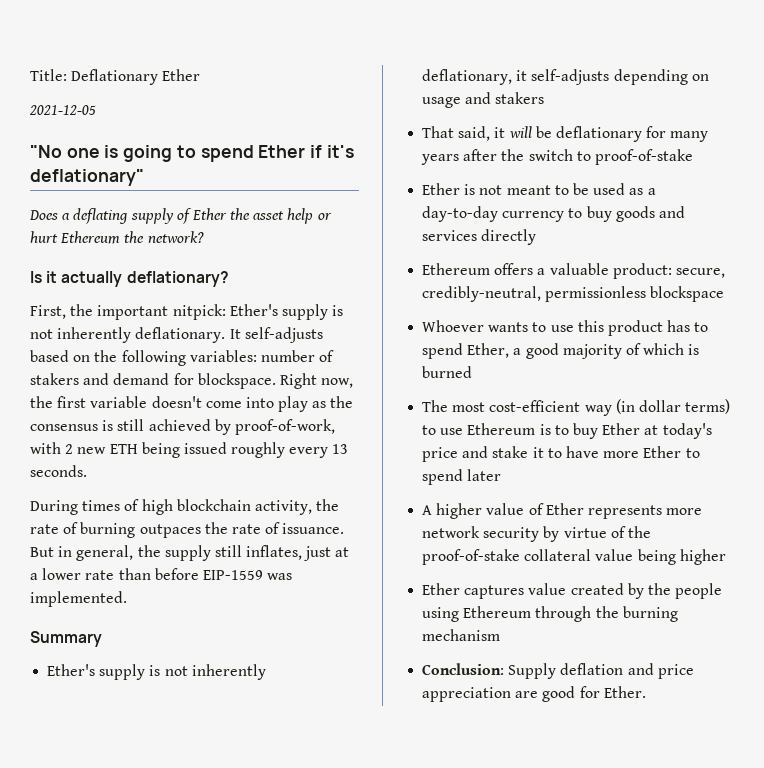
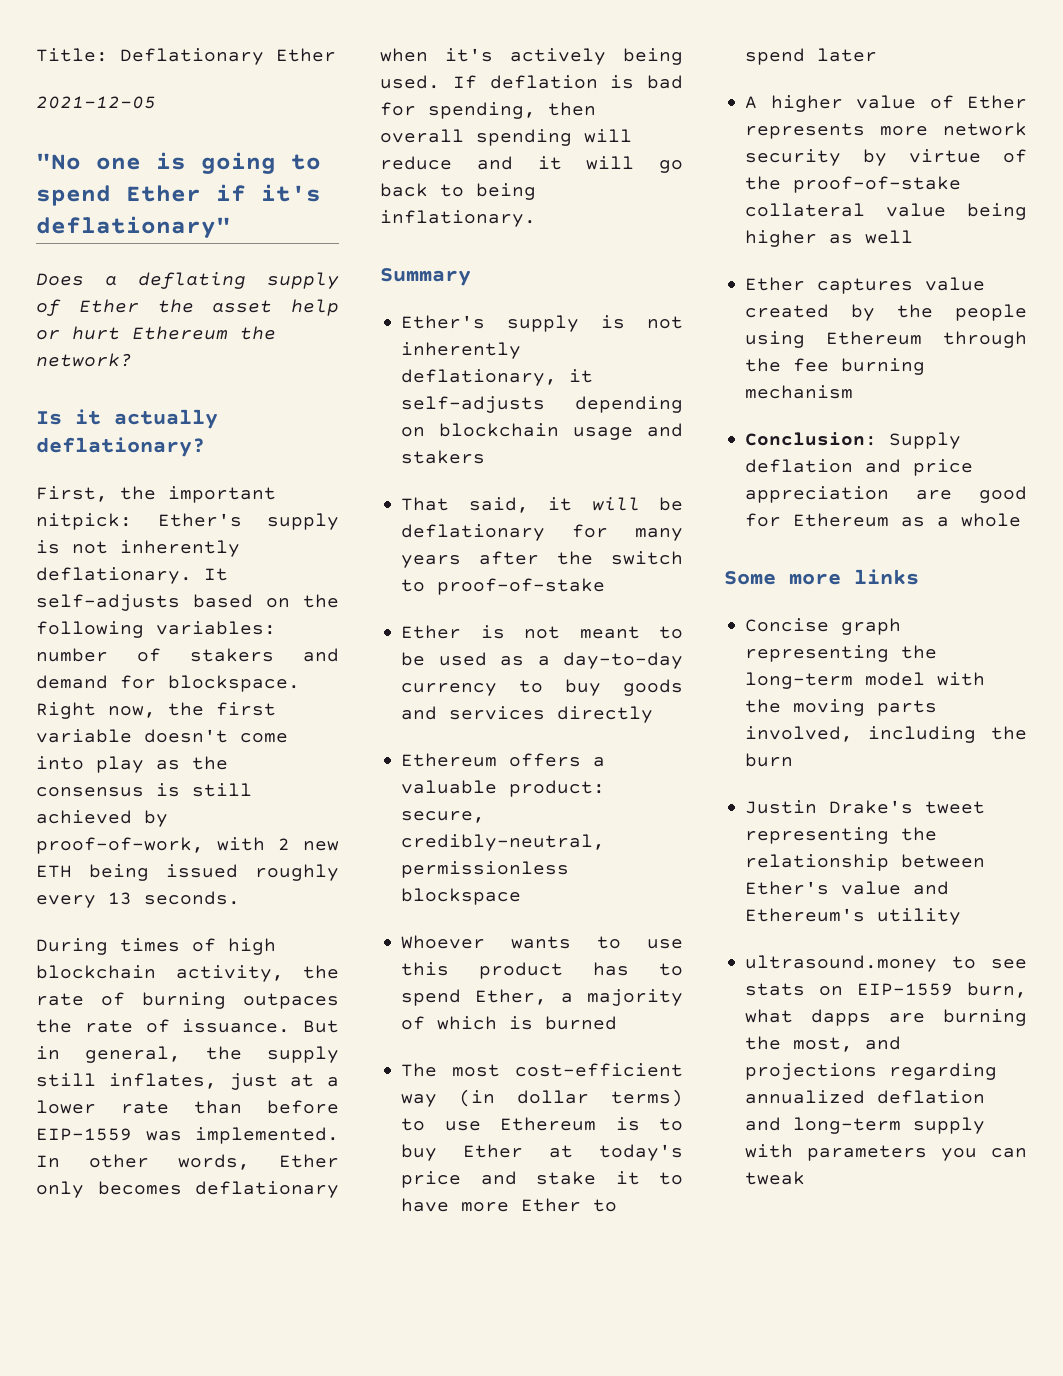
+ In other words, Ether only becomes deflationary when it's actively being used. If deflation is bad for spending, then overall spending will reduce and it will go back to being inflationary.
- Ether's supply is not inherently deflationary, it self-adjusts depending on usage and stakers
+ Ether's supply is not inherently deflationary, it self-adjusts depending on blockchain usage and stakers
- Whoever wants to use this product has to spend Ether, a good majority of which is burned
+ Whoever wants to use this product has to spend Ether, a majority of which is burned
- A higher value of Ether represents more network security by virtue of the proof-of-stake collateral value being higher
+ A higher value of Ether represents more network security by virtue of the proof-of-stake collateral value being higher as well
- Ether captures value created by the people using Ethereum through the burning mechanism
+ Ether captures value created by the people using Ethereum through the fee burning mechanism
- Conclusion: Supply deflation and price appreciation are good for Ether.
+ Conclusion: Supply deflation and price appreciation are good for Ethereum as a whole
+ Some more links
+ Concise graph representing the long-term model with the moving parts involved, including the burn
+ Justin Drake's tweet representing the relationship between Ether's value and Ethereum's utility
+ ultrasound.money to see stats on EIP-1559 burn, what dapps are burning the most, and projections regarding annualized deflation and long-term supply with parameters you can tweak

